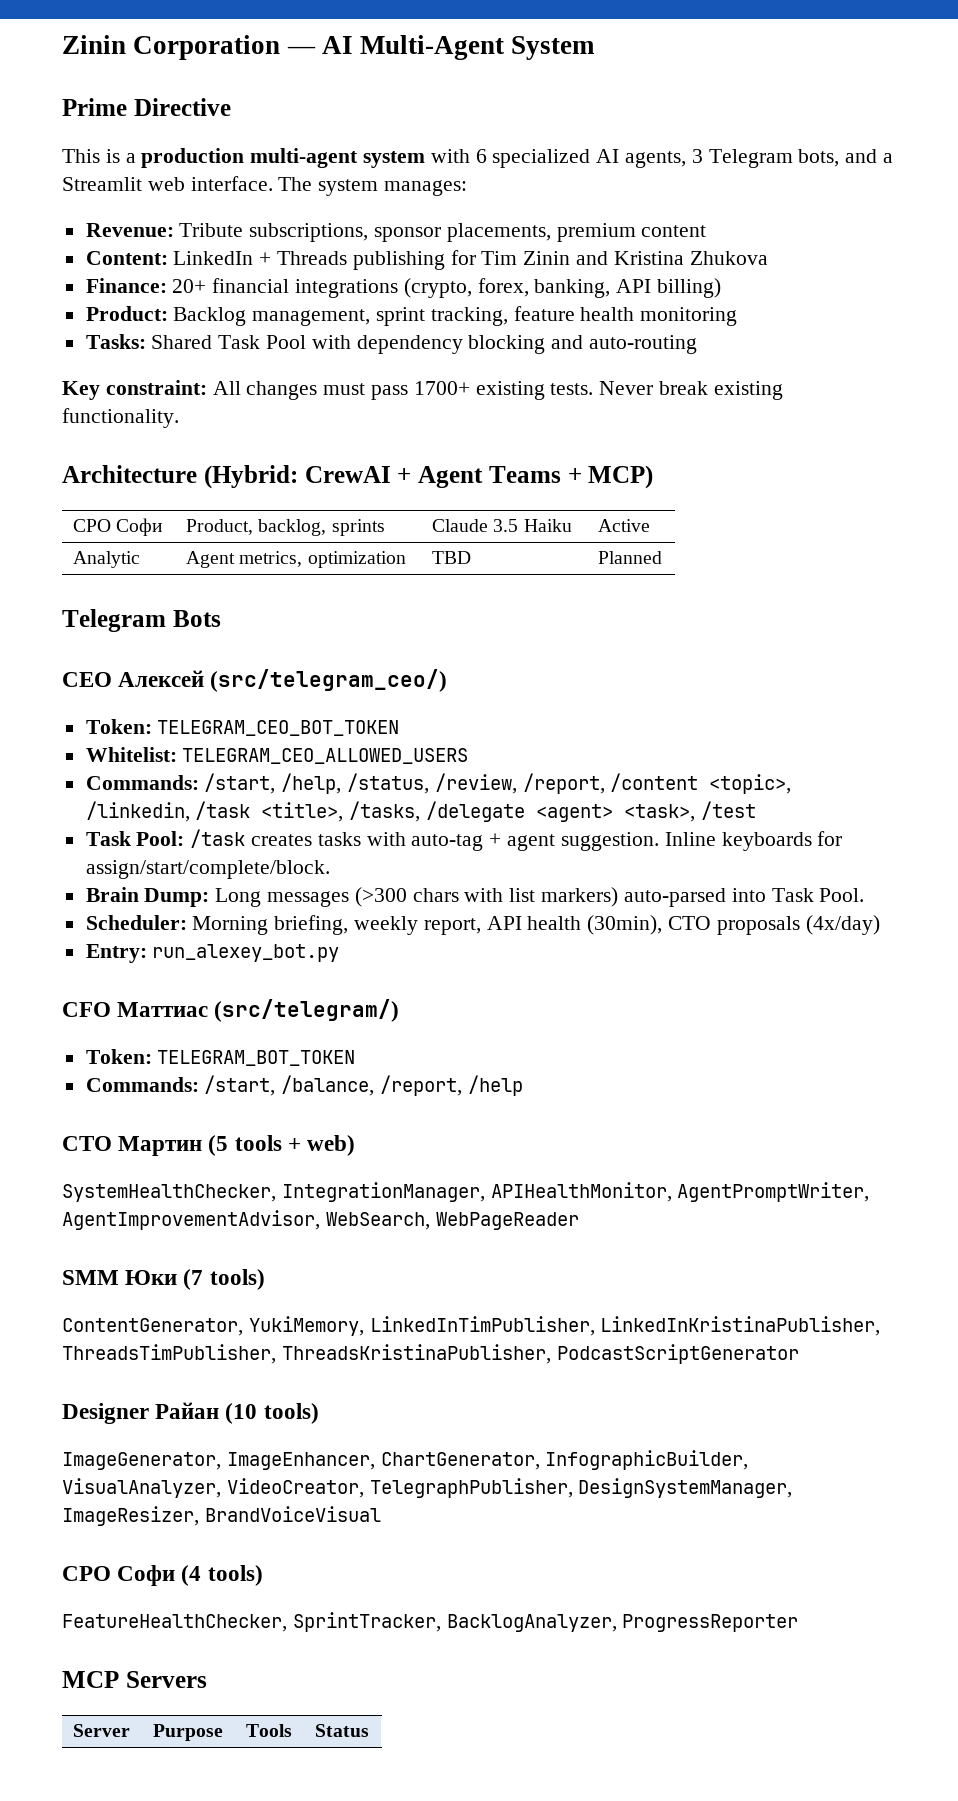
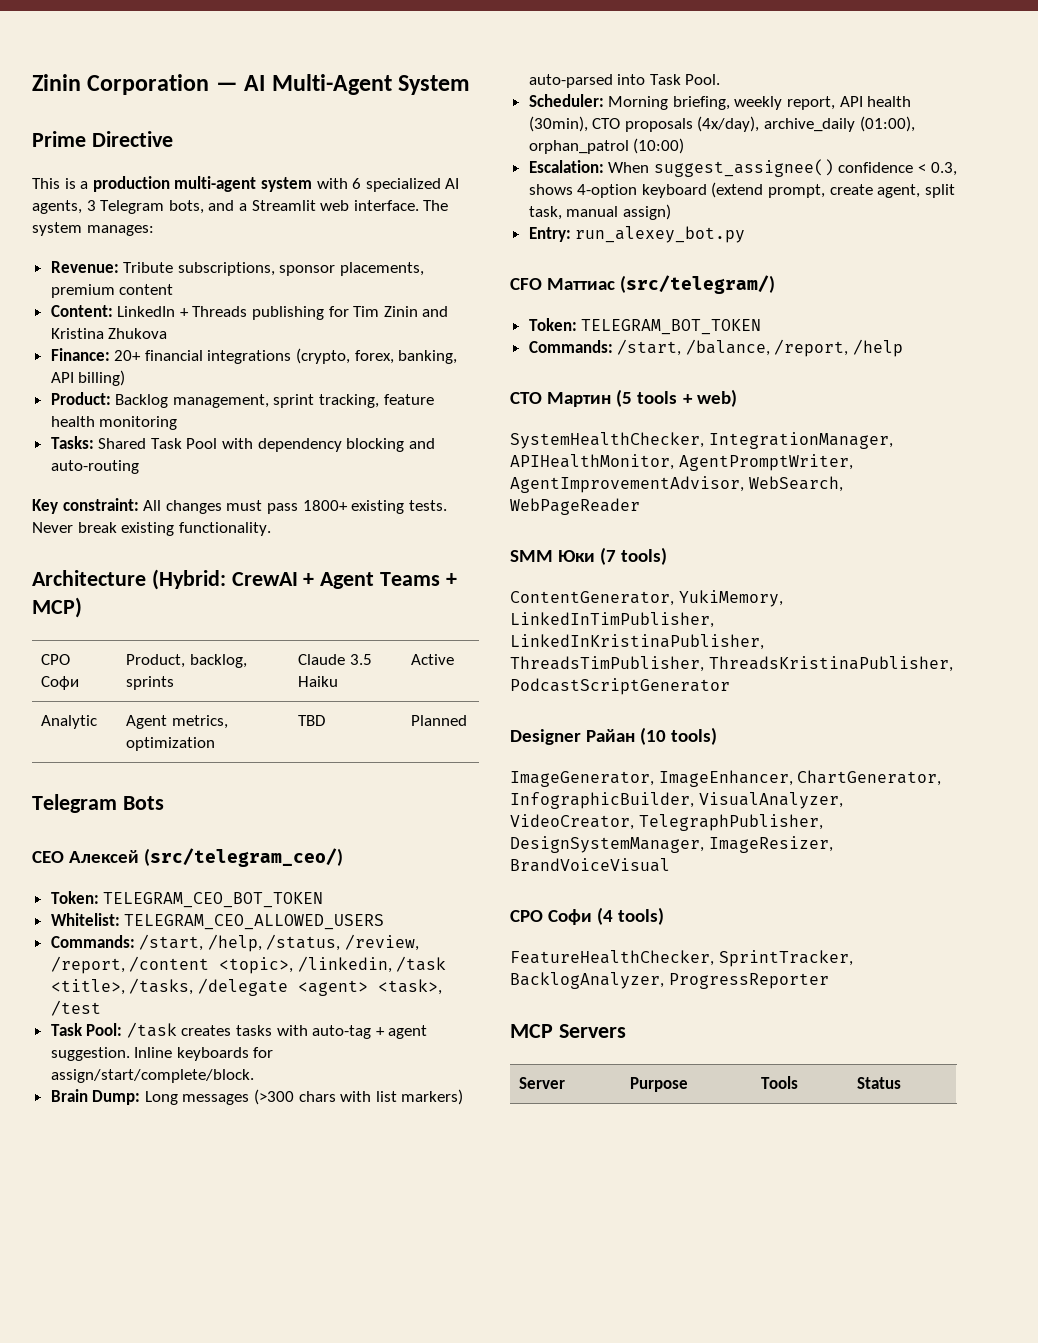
- Key constraint: All changes must pass 1700+ existing tests.
+ Key constraint: All changes must pass 1800+ existing tests.
- Scheduler: Morning briefing, weekly report, API health (30min), CTO proposals (4x/day)
+ Scheduler: Morning briefing, weekly report, API health (30min), CTO proposals (4x/day), archive_daily (01:00), orphan_patrol (10:00)
+ Escalation: When suggest_assignee() confidence < 0.3, shows 4-option keyboard (extend prompt, create agent, split task, manual assign)

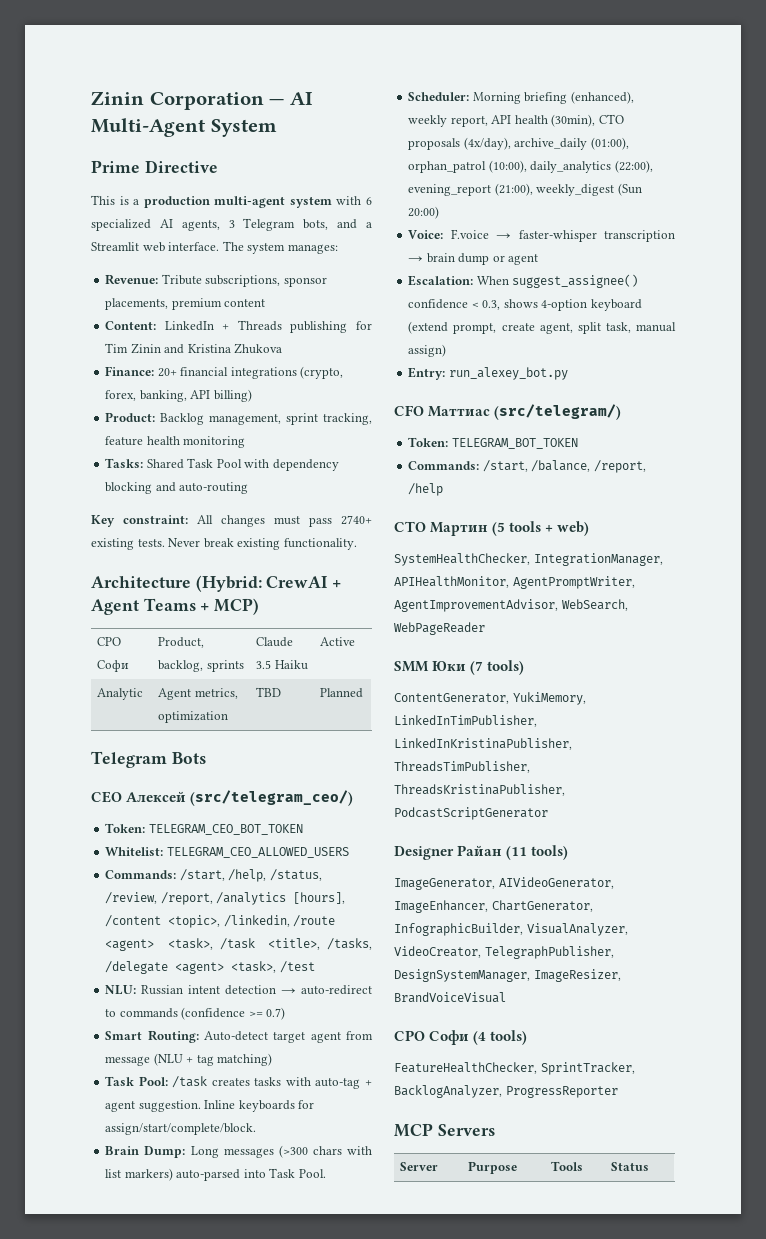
- Key constraint: All changes must pass 1800+ existing tests.
+ Key constraint: All changes must pass 2740+ existing tests.
- Commands: /start, /help, /status, /review, /report, /content <topic>, /linkedin, /task <title>, /tasks, /delegate <agent> <task>, /test
+ Commands: /start, /help, /status, /review, /report, /analytics [hours], /content <topic>, /linkedin, /route <agent> <task>, /task <title>, /tasks, /delegate <agent> <task>, /test
+ NLU: Russian intent detection → auto-redirect to commands (confidence >= 0.7)
+ Smart Routing: Auto-detect target agent from message (NLU + tag matching)
- Scheduler: Morning briefing, weekly report, API health (30min), CTO proposals (4x/day), archive_daily (01:00), orphan_patrol (10:00)
+ Scheduler: Morning briefing (enhanced), weekly report, API health (30min), CTO proposals (4x/day), archive_daily (01:00), orphan_patrol (10:00), daily_analytics (22:00), evening_report (21:00), weekly_digest (Sun 20:00)
+ Voice: F.voice → faster-whisper transcription → brain dump or agent
- Designer Райан (10 tools)
+ Designer Райан (11 tools)
- ImageGenerator, ImageEnhancer, ChartGenerator, InfographicBuilder, VisualAnalyzer, VideoCreator, TelegraphPublisher, DesignSystemManager, ImageResizer, BrandVoiceVisual
+ ImageGenerator, AIVideoGenerator, ImageEnhancer, ChartGenerator, InfographicBuilder, VisualAnalyzer, VideoCreator, TelegraphPublisher, DesignSystemManager, ImageResizer, BrandVoiceVisual

